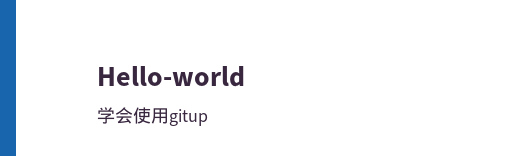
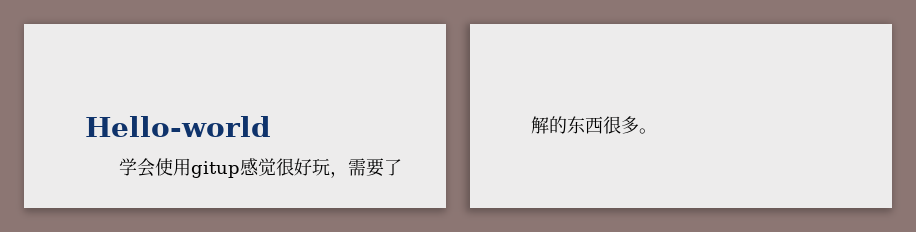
- 学会使用gitup
+ 学会使用gitup感觉很好玩，需要了解的东西很多。

